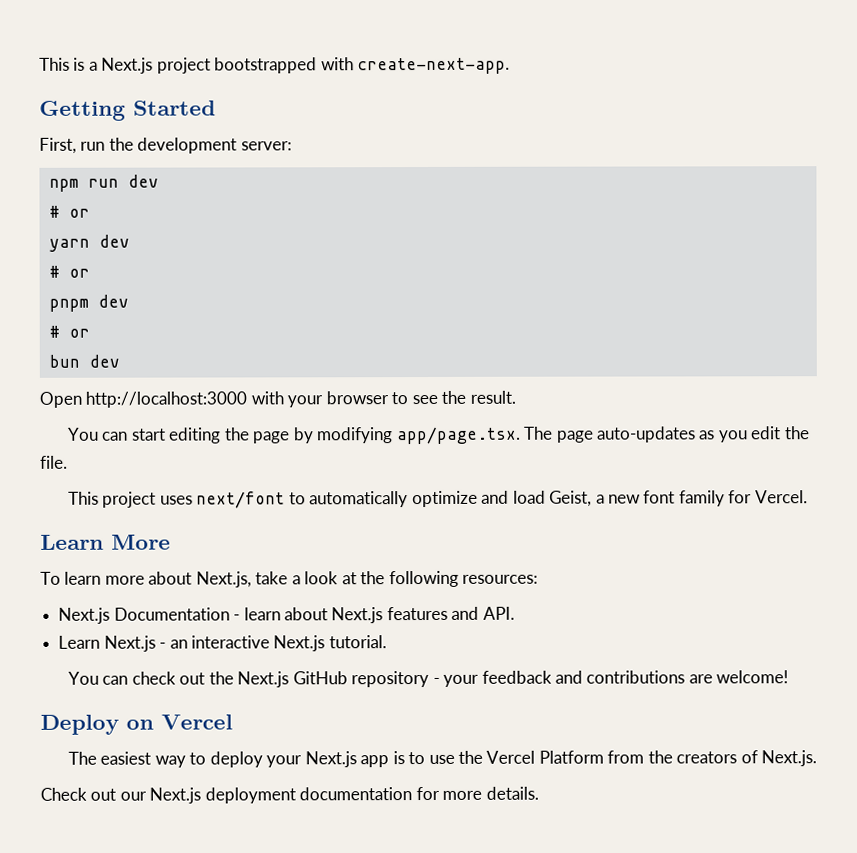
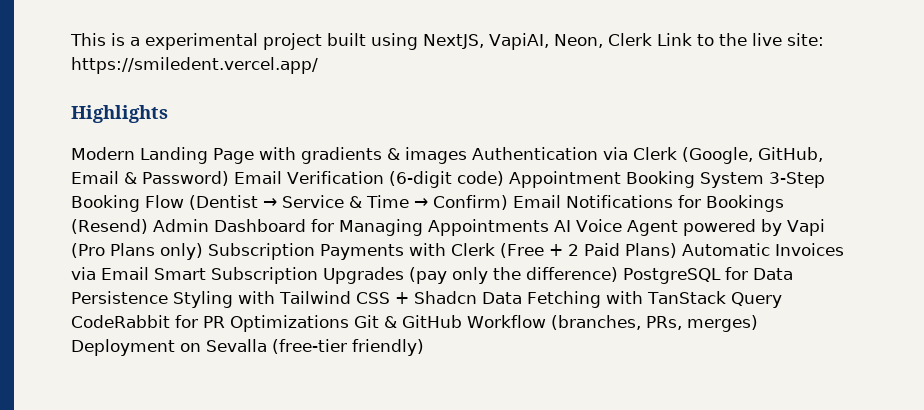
- This is a Next.js project bootstrapped with create-next-app.
- Getting Started
- First, run the development server:
- npm run dev
- # or
- yarn dev
- # or
- pnpm dev
- # or
- bun dev
- Open http://localhost:3000 with your browser to see the result.
- You can start editing the page by modifying app/page.tsx. The page auto-updates as you edit the file.
- This project uses next/font to automatically optimize and load Geist, a new font family for Vercel.
- Learn More
- To learn more about Next.js, take a look at the following resources:
- Next.js Documentation - learn about Next.js features and API.
- Learn Next.js - an interactive Next.js tutorial.
- You can check out the Next.js GitHub repository - your feedback and contributions are welcome!
- Deploy on Vercel
- The easiest way to deploy your Next.js app is to use the Vercel Platform from the creators of Next.js.
- Check out our Next.js deployment documentation for more details.
+ This is a experimental project built using NextJS, VapiAI, Neon, Clerk Link to the live site: https://smiledent.vercel.app/
+ Highlights
+ Modern Landing Page with gradients & images Authentication via Clerk (Google, GitHub, Email & Password) Email Verification (6-digit code) Appointment Booking System 3-Step Booking Flow (Dentist → Service & Time → Confirm) Email Notifications for Bookings (Resend) Admin Dashboard for Managing Appointments AI Voice Agent powered by Vapi (Pro Plans only) Subscription Payments with Clerk (Free + 2 Paid Plans) Automatic Invoices via Email Smart Subscription Upgrades (pay only the difference) PostgreSQL for Data Persistence Styling with Tailwind CSS + Shadcn Data Fetching with TanStack Query CodeRabbit for PR Optimizations Git & GitHub Workflow (branches, PRs, merges) Deployment on Sevalla (free-tier friendly)

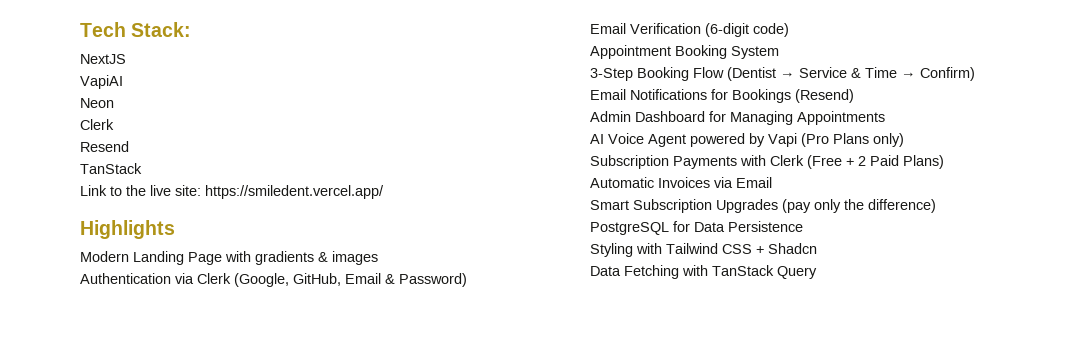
- This is a experimental project built using NextJS, VapiAI, Neon, Clerk Link to the live site: https://smiledent.vercel.app/
+ Tech Stack:
+ NextJS
+ VapiAI
+ Neon
+ Clerk
+ Resend
+ TanStack
+ Link to the live site: https://smiledent.vercel.app/
- Modern Landing Page with gradients & images Authentication via Clerk (Google, GitHub, Email & Password) Email Verification (6-digit code) Appointment Booking System 3-Step Booking Flow (Dentist → Service & Time → Confirm) Email Notifications for Bookings (Resend) Admin Dashboard for Managing Appointments AI Voice Agent powered by Vapi (Pro Plans only) Subscription Payments with Clerk (Free + 2 Paid Plans) Automatic Invoices via Email Smart Subscription Upgrades (pay only the difference) PostgreSQL for Data Persistence Styling with Tailwind CSS + Shadcn Data Fetching with TanStack Query CodeRabbit for PR Optimizations Git & GitHub Workflow (branches, PRs, merges) Deployment on Sevalla (free-tier friendly)
+ Modern Landing Page with gradients & images
+ Authentication via Clerk (Google, GitHub, Email & Password)
+ Email Verification (6-digit code)
+ Appointment Booking System
+ 3-Step Booking Flow (Dentist → Service & Time → Confirm)
+ Email Notifications for Bookings (Resend)
+ Admin Dashboard for Managing Appointments
+ AI Voice Agent powered by Vapi (Pro Plans only)
+ Subscription Payments with Clerk (Free + 2 Paid Plans)
+ Automatic Invoices via Email
+ Smart Subscription Upgrades (pay only the difference)
+ PostgreSQL for Data Persistence
+ Styling with Tailwind CSS + Shadcn
+ Data Fetching with TanStack Query

